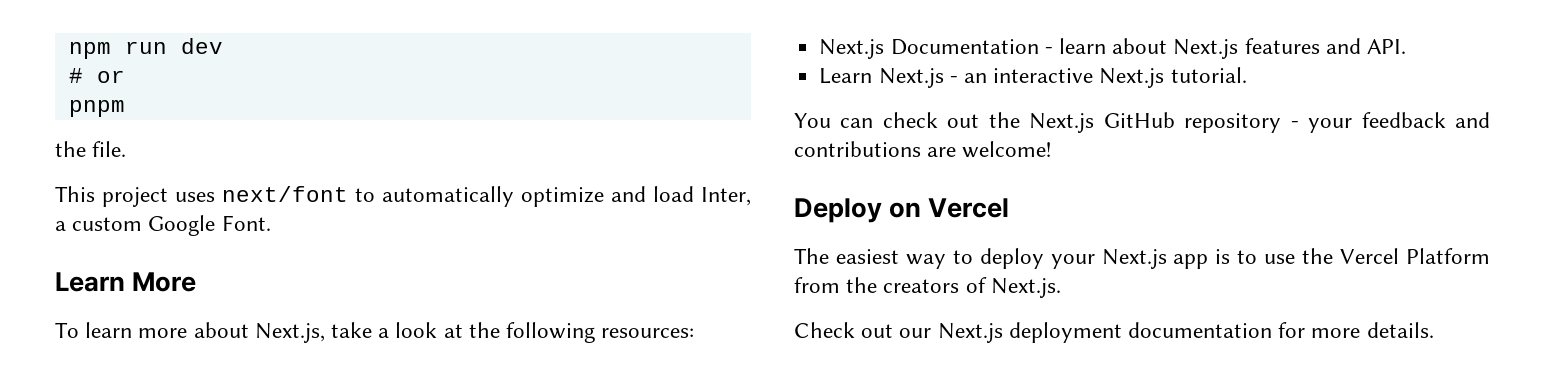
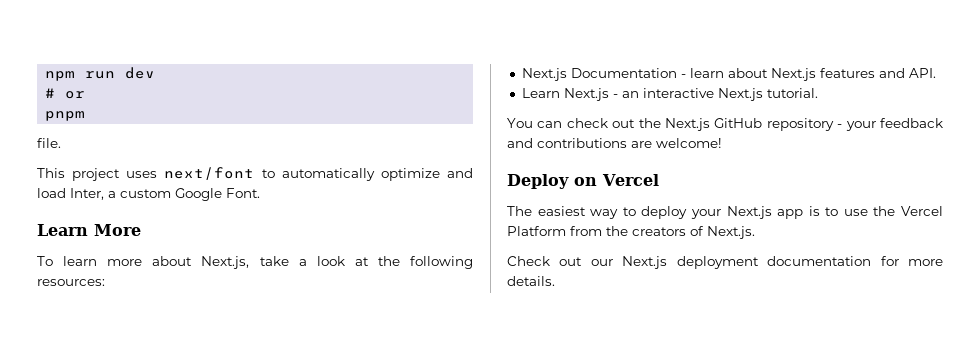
- the file.
+ file.

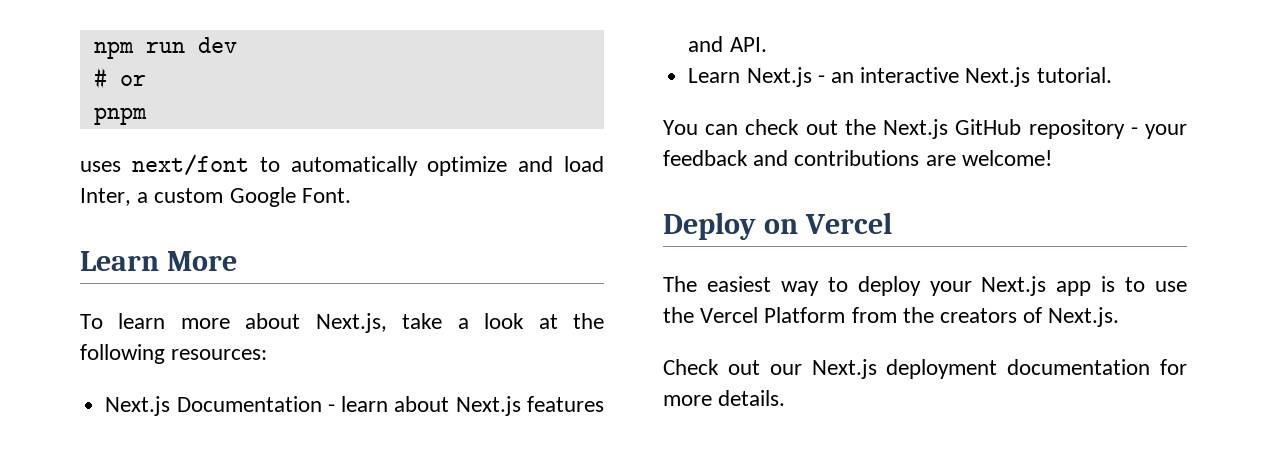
- file.
- This project uses next/font to automatically optimize and load Inter, a custom Google Font.
+ uses next/font to automatically optimize and load Inter, a custom Google Font.

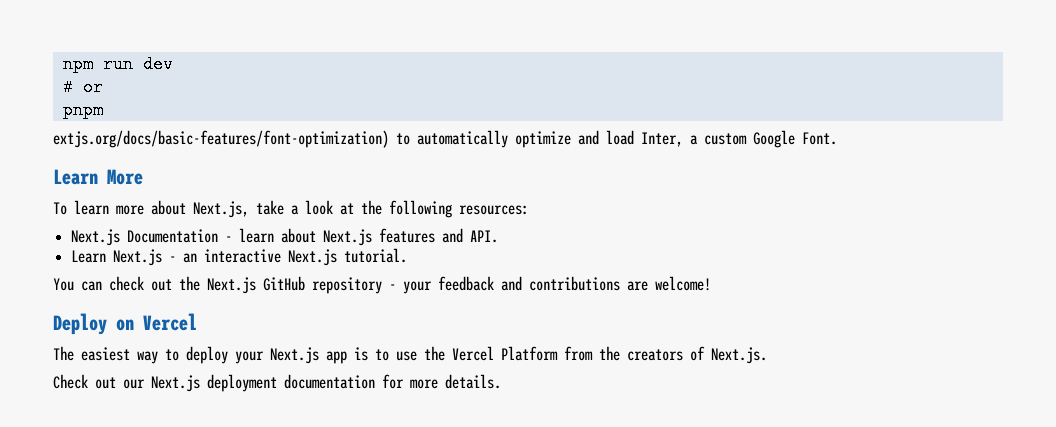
- uses next/font to automatically optimize and load Inter, a custom Google Font.
+ extjs.org/docs/basic-features/font-optimization) to automatically optimize and load Inter, a custom Google Font.

